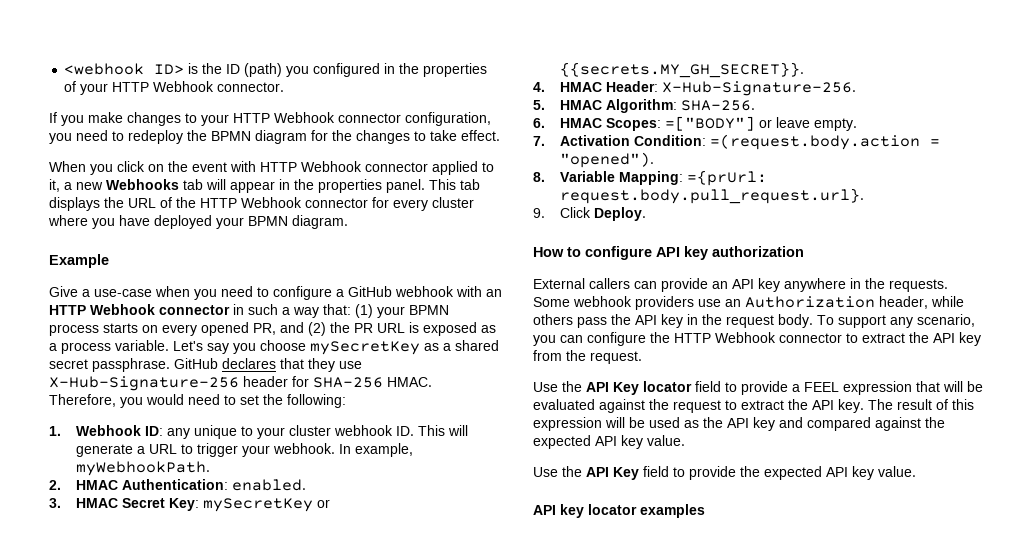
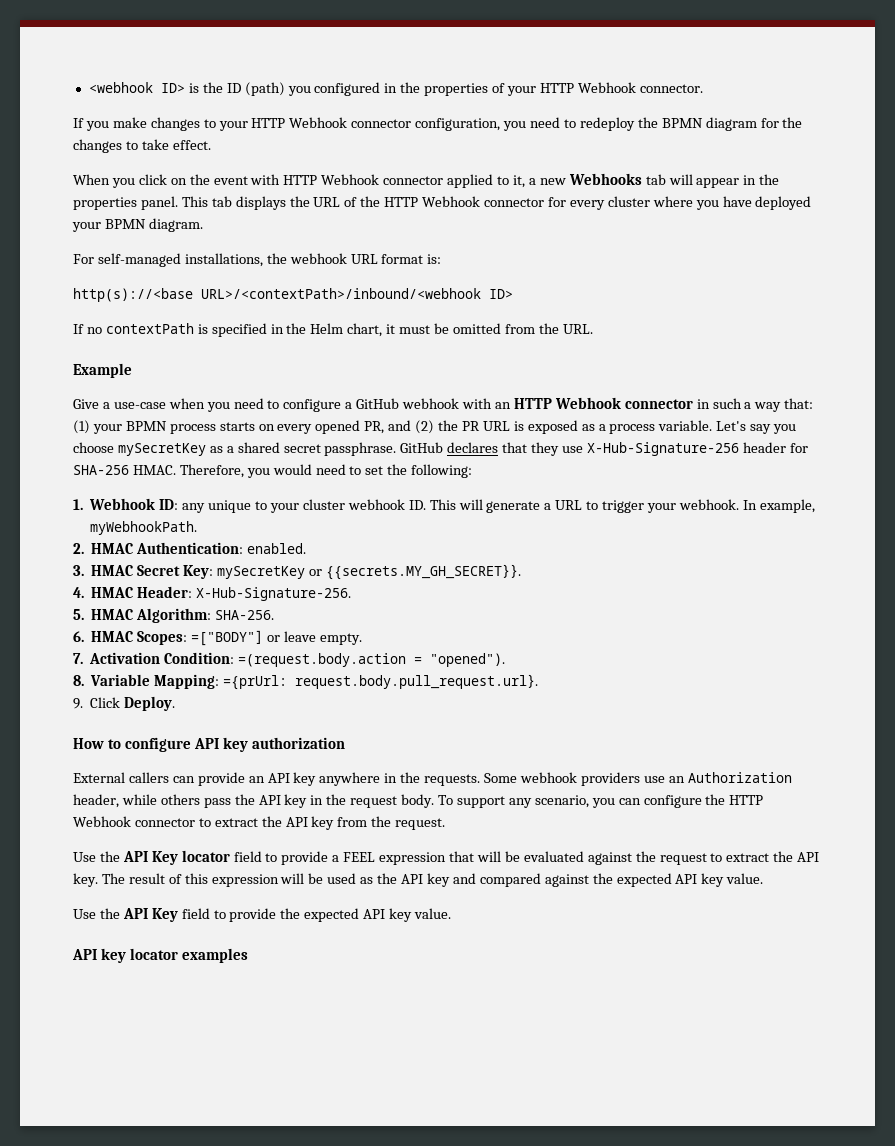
+ For self-managed installations, the webhook URL format is:
+ http(s)://<base URL>/<contextPath>/inbound/<webhook ID>
+ If no contextPath is specified in the Helm chart, it must be omitted from the URL.

